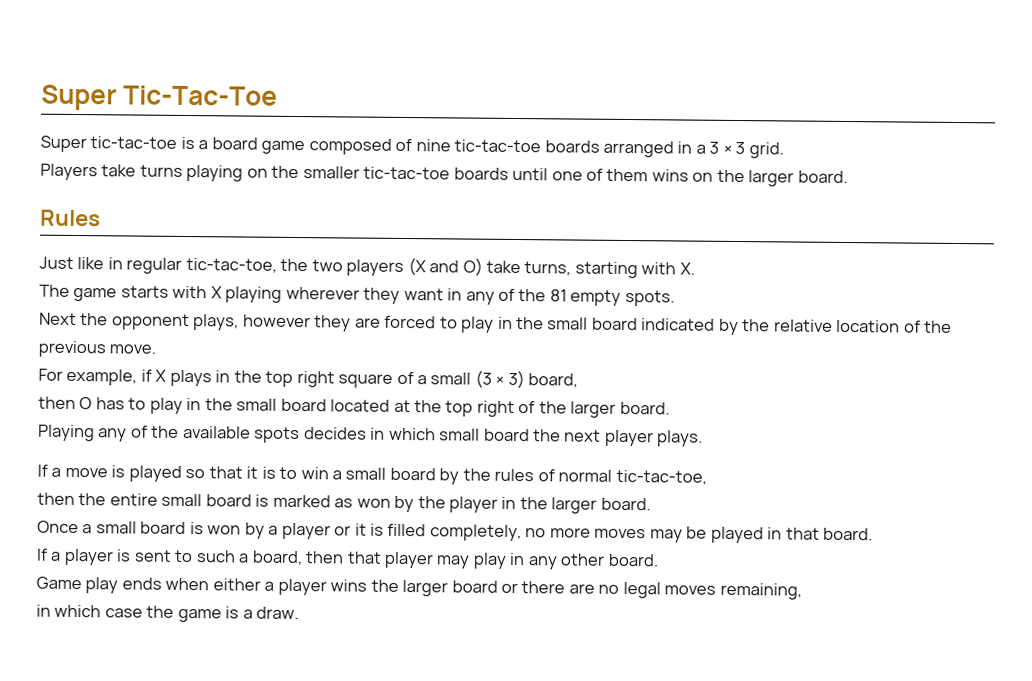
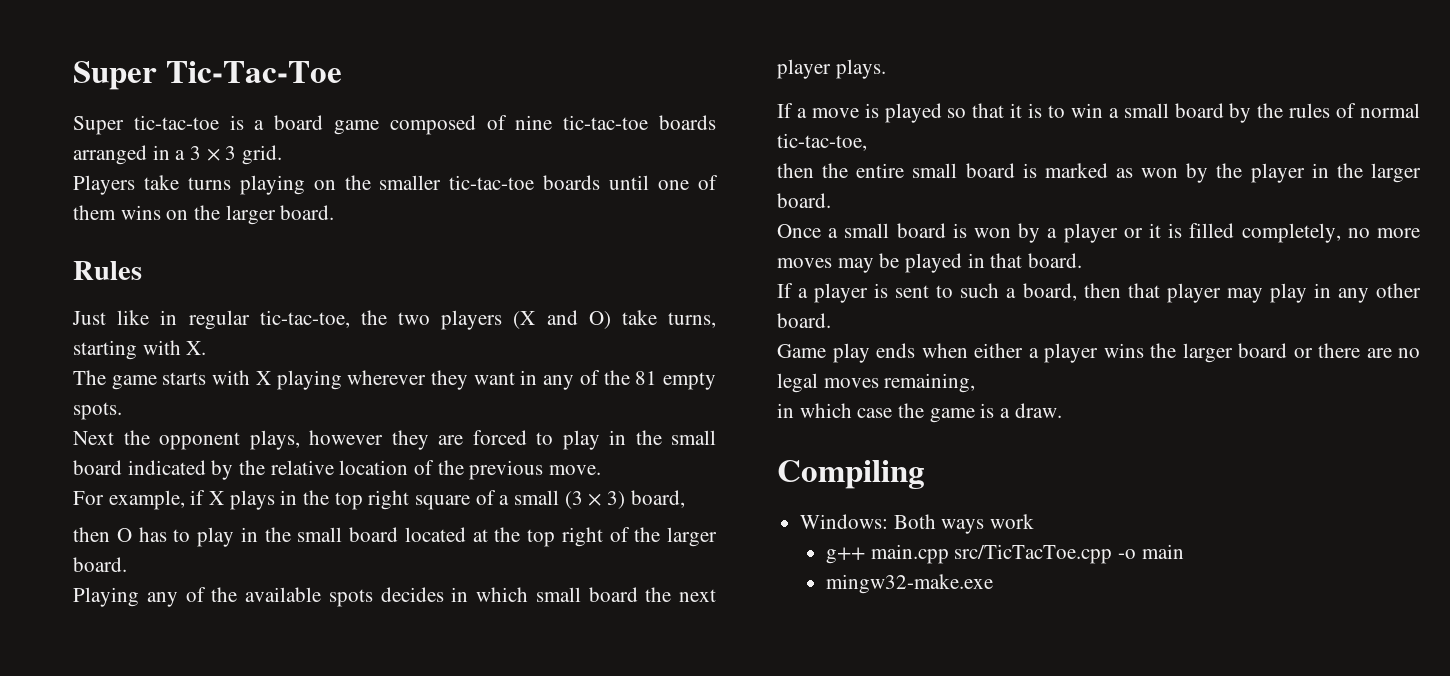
+ Compiling
+ Windows: Both ways work
+ g++ main.cpp src/TicTacToe.cpp -o main
+ mingw32-make.exe

